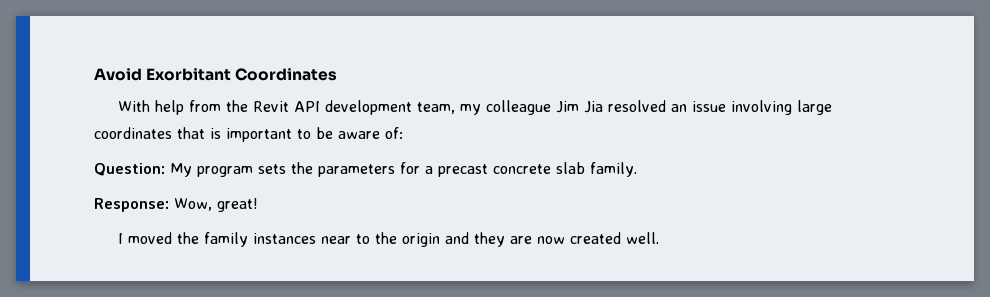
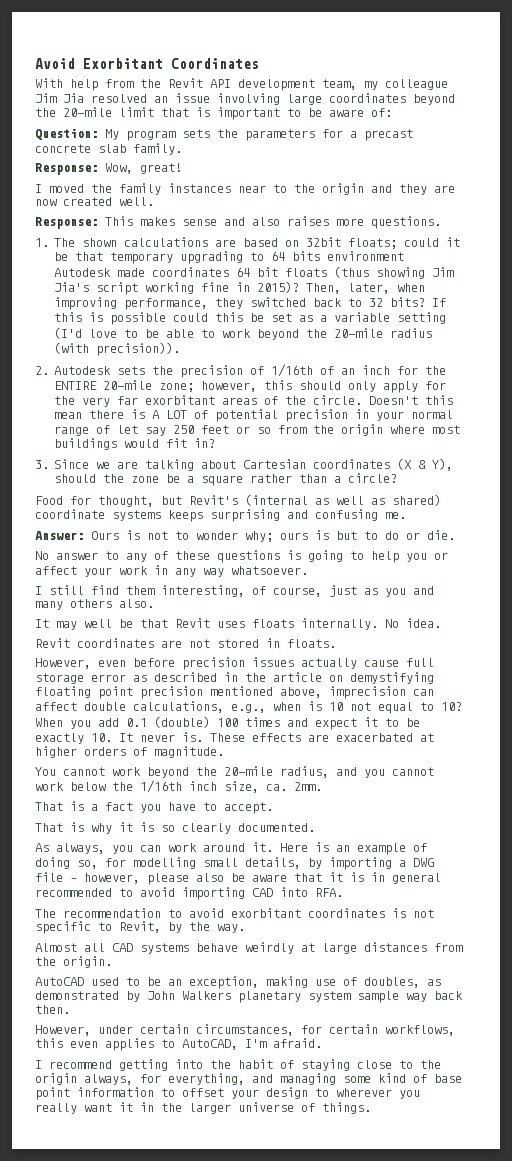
- With help from the Revit API development team, my colleague Jim Jia resolved an issue involving large coordinates that is important to be aware of:
+ With help from the Revit API development team, my colleague Jim Jia resolved an issue involving large coordinates beyond the 20-mile limit that is important to be aware of:
+ Response: This makes sense and also raises more questions.
+ 1. The shown calculations are based on 32bit floats; could it be that temporary upgrading to 64 bits environment Autodesk made coordinates 64 bit floats (thus showing Jim Jia's script working fine in 2015)? Then, later, when improving performance, they switched back to 32 bits? If this is possible could this be set as a variable setting (I'd love to be able to work beyond the 20-mile radius (with precision)).
+ 2. Autodesk sets the precision of 1/16th of an inch for the ENTIRE 20-mile zone; however, this should only apply for the very far exorbitant areas of the circle. Doesn't this mean there is A LOT of potential precision in your normal range of let say 250 feet or so from the origin where most buildings would fit in?
+ 3. Since we are talking about Cartesian coordinates (X & Y), should the zone be a square rather than a circle?
+ Food for thought, but Revit's (internal as well as shared) coordinate systems keeps surprising and confusing me.
+ Answer: Ours is not to wonder why; ours is but to do or die.
+ No answer to any of these questions is going to help you or affect your work in any way whatsoever.
+ I still find them interesting, of course, just as you and many others also.
+ It may well be that Revit uses floats internally. No idea.
+ Revit coordinates are not stored in floats.
+ However, even before precision issues actually cause full storage error as described in the article on demystifying floating point precision mentioned above, imprecision can affect double calculations, e.g., when is 10 not equal to 10? When you add 0.1 (double) 100 times and expect it to be exactly 10. It never is. These effects are exacerbated at higher orders of magnitude.
+ You cannot work beyond the 20-mile radius, and you cannot work below the 1/16th inch size, ca. 2mm.
+ That is a fact you have to accept.
+ That is why it is so clearly documented.
+ As always, you can work around it. Here is an example of doing so, for modelling small details, by importing a DWG file – however, please also be aware that it is in general recommended to avoid importing CAD into RFA.
+ The recommendation to avoid exorbitant coordinates is not specific to Revit, by the way.
+ Almost all CAD systems behave weirdly at large distances from the origin.
+ AutoCAD used to be an exception, making use of doubles, as demonstrated by John Walkers planetary system sample way back then.
+ However, under certain circumstances, for certain workflows, this even applies to AutoCAD, I'm afraid.
+ I recommend getting into the habit of staying close to the origin always, for everything, and managing some kind of base point information to offset your design to wherever you really want it in the larger universe of things.

